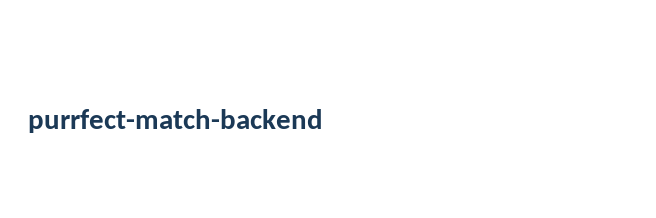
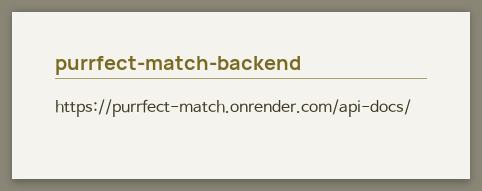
+ https://purrfect-match.onrender.com/api-docs/

